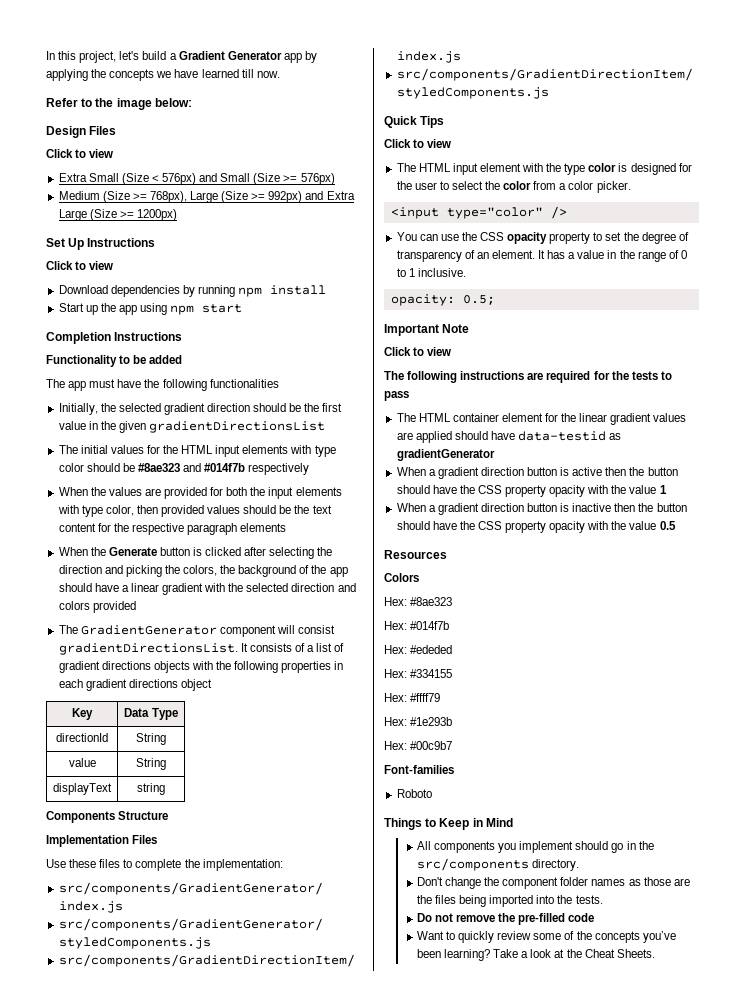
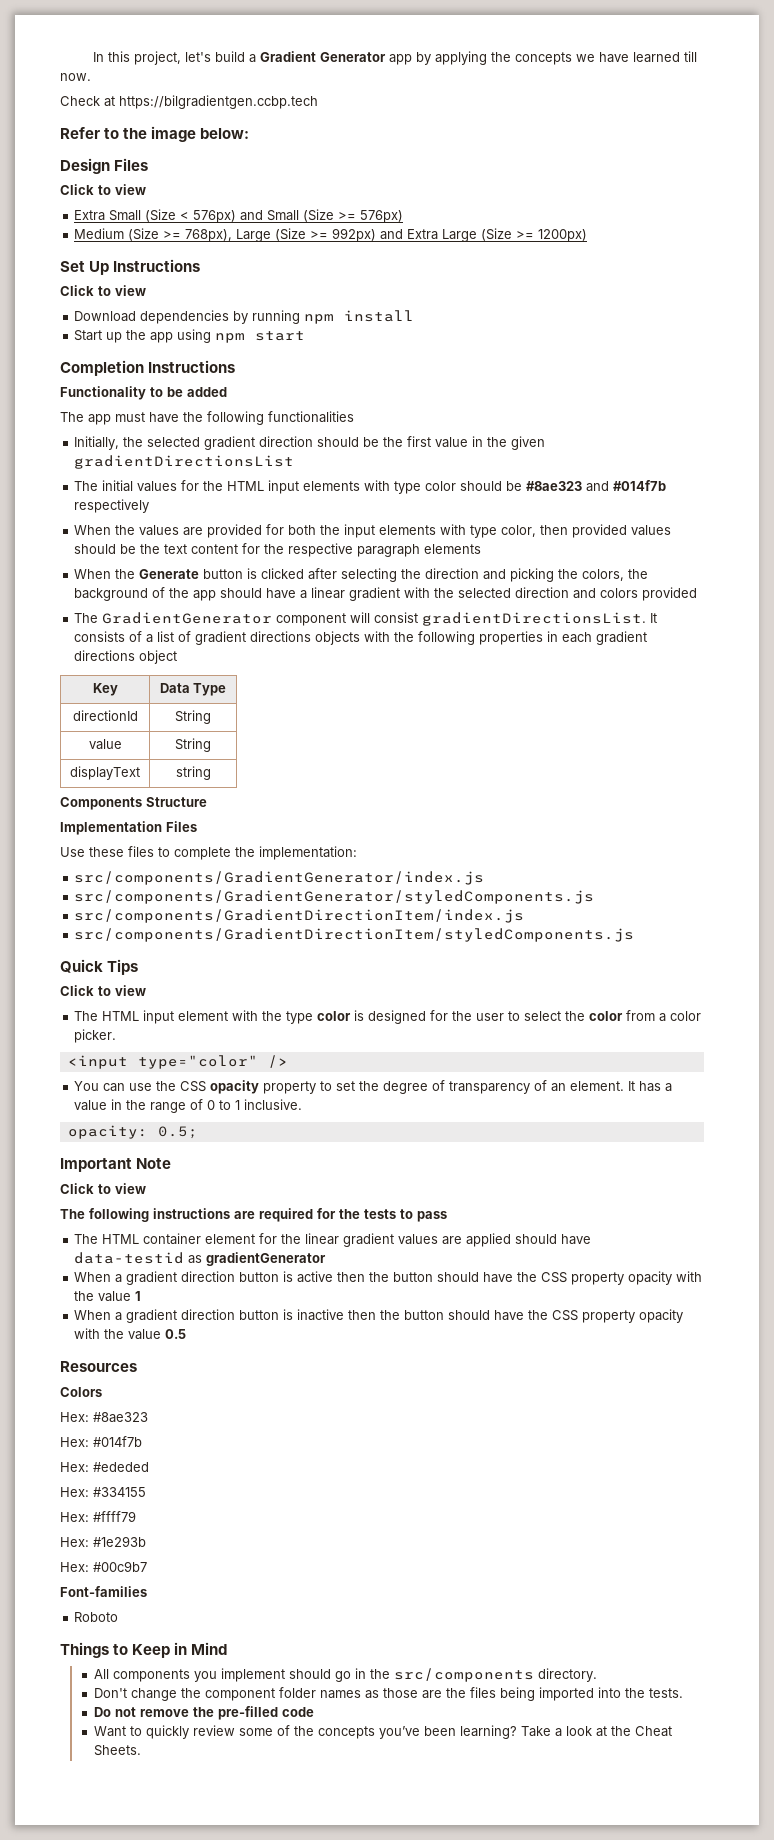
+ Check at https://bilgradientgen.ccbp.tech

